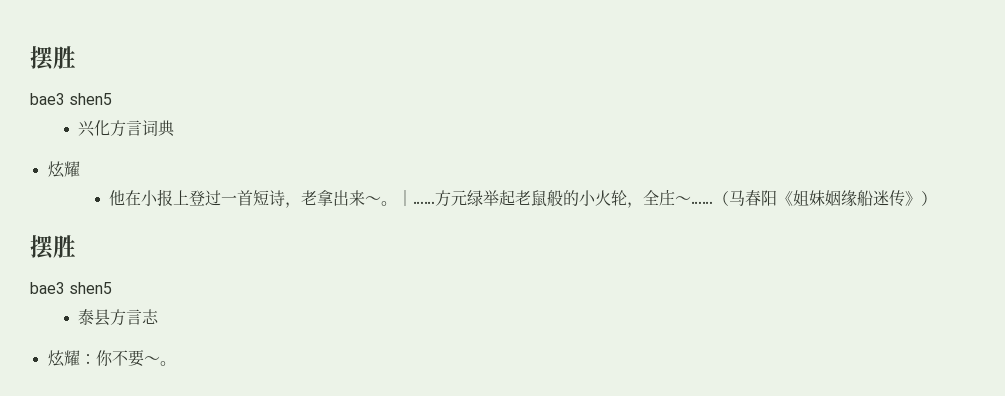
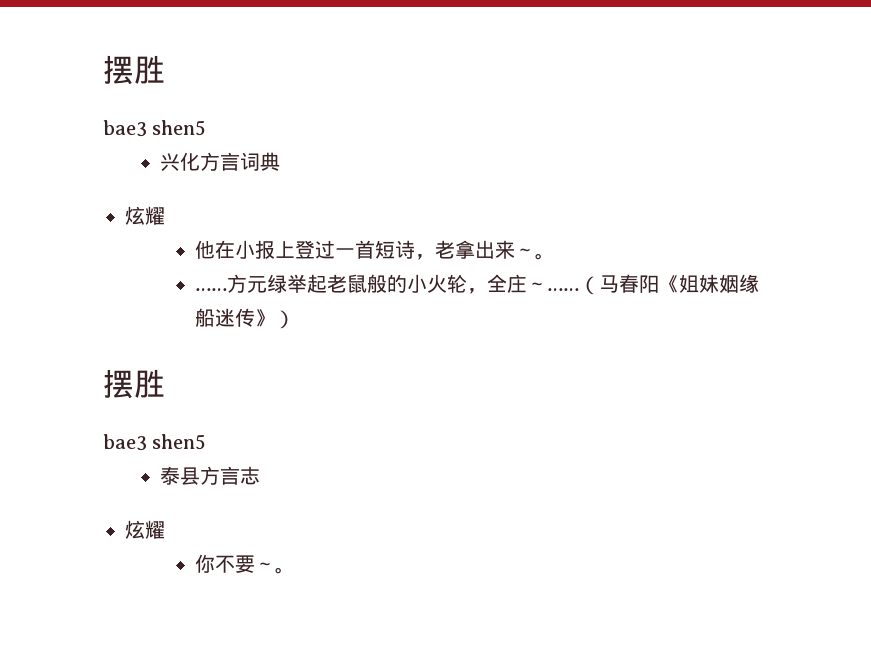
- 他在小报上登过一首短诗，老拿出来～。｜……
+ 他在小报上登过一首短诗，老拿出来～。
+ ……
  泰县方言志
- 炫耀：你不要～。
+ 炫耀
+ 你不要～。

